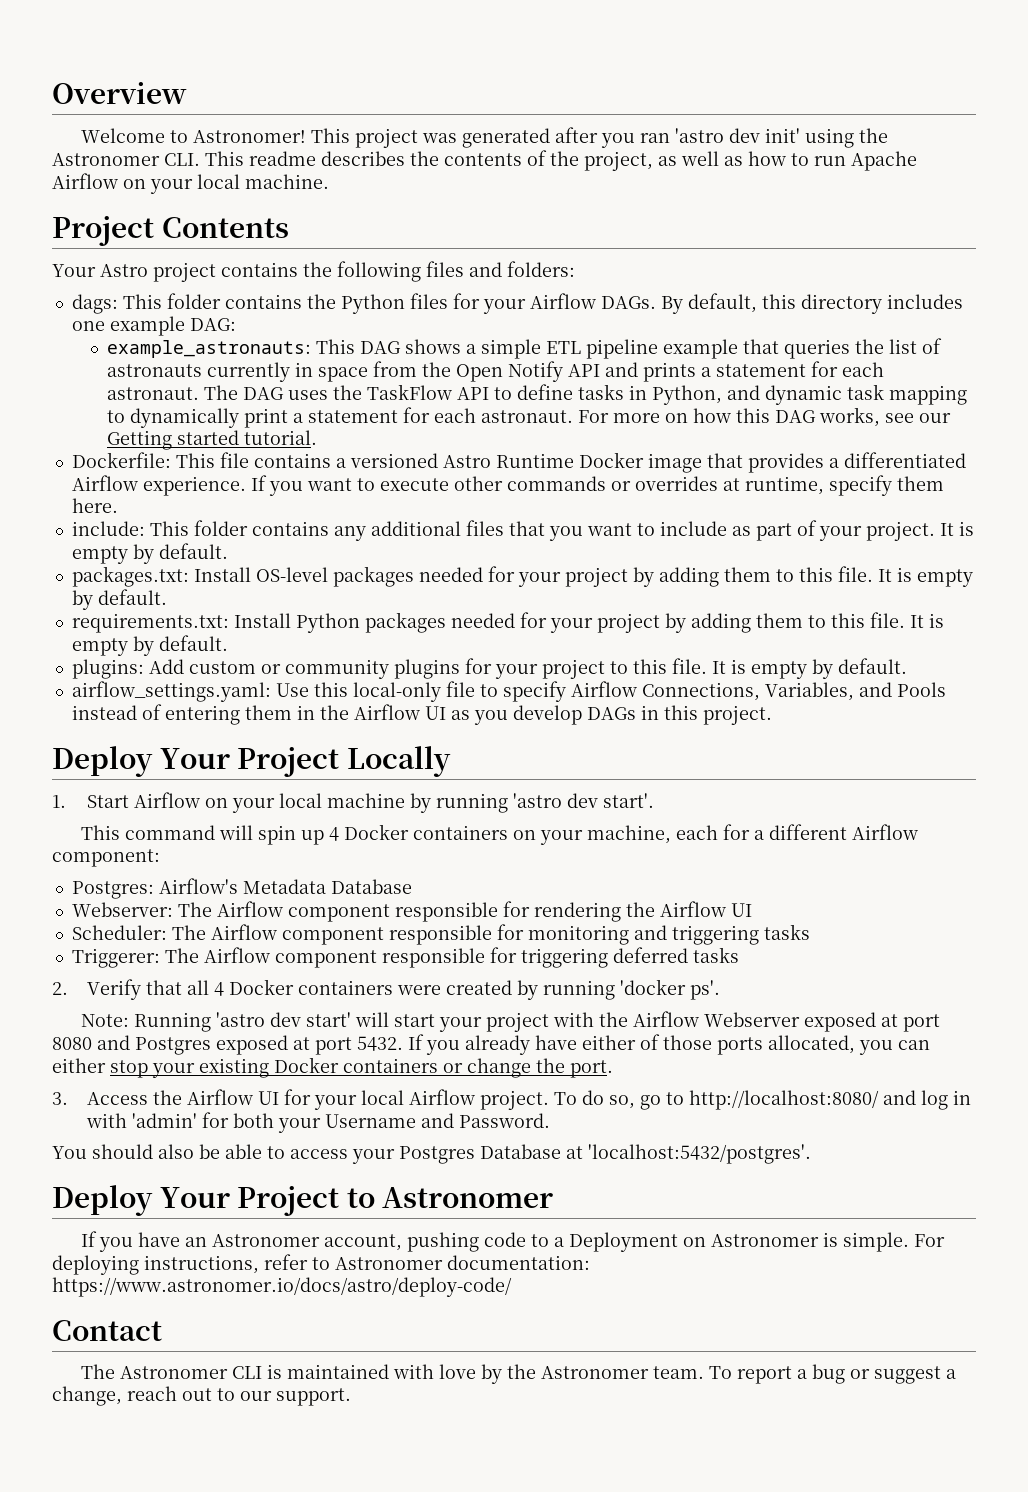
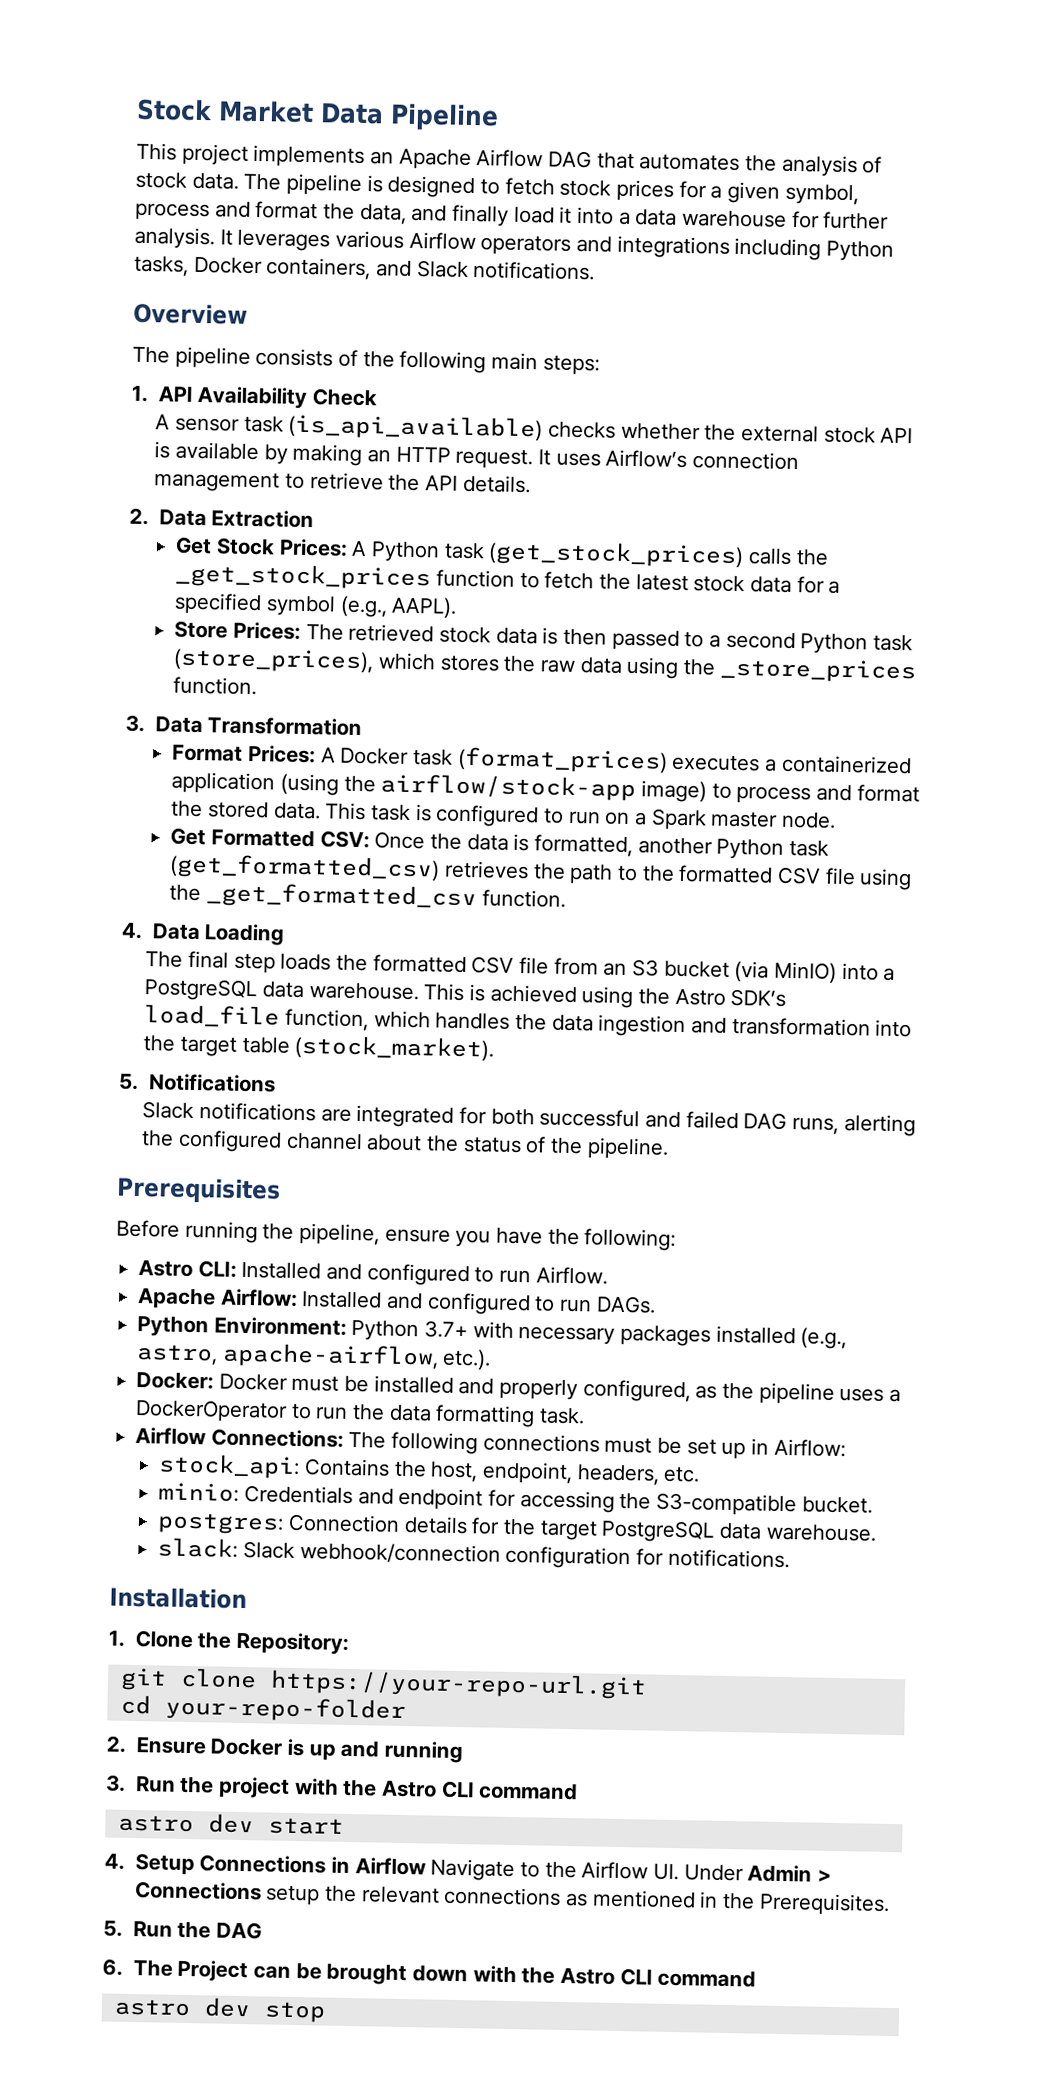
+ Stock Market Data Pipeline
+ This project implements an Apache Airflow DAG that automates the analysis of stock data. The pipeline is designed to fetch stock prices for a given symbol, process and format the data, and finally load it into a data warehouse for further analysis. It leverages various Airflow operators and integrations including Python tasks, Docker containers, and Slack notifications.
  Overview
- Welcome to Astronomer! This project was generated after you ran 'astro dev init' using the Astronomer CLI. This readme describes the contents of the project, as well as how to run Apache Airflow on your local machine.
- Project Contents
- Your Astro project contains the following files and folders:
- dags: This folder contains the Python files for your Airflow DAGs. By default, this directory includes one example DAG:
- example_astronauts: This DAG shows a simple ETL pipeline example that queries the list of astronauts currently in space from the Open Notify API and prints a statement for each astronaut. The DAG uses the TaskFlow API to define tasks in Python, and dynamic task mapping to dynamically print a statement for each astronaut. For more on how this DAG works, see our Getting started tutorial.
- Dockerfile: This file contains a versioned Astro Runtime Docker image that provides a differentiated Airflow experience. If you want to execute other commands or overrides at runtime, specify them here.
- include: This folder contains any additional files that you want to include as part of your project. It is empty by default.
- packages.txt: Install OS-level packages needed for your project by adding them to this file. It is empty by default.
- requirements.txt: Install Python packages needed for your project by adding them to this file. It is empty by default.
- plugins: Add custom or community plugins for your project to this file. It is empty by default.
- airflow_settings.yaml: Use this local-only file to specify Airflow Connections, Variables, and Pools instead of entering them in the Airflow UI as you develop DAGs in this project.
- Deploy Your Project Locally
- 1. Start Airflow on your local machine by running 'astro dev start'.
- This command will spin up 4 Docker containers on your machine, each for a different Airflow component:
- Postgres: Airflow's Metadata Database
- Webserver: The Airflow component responsible for rendering the Airflow UI
- Scheduler: The Airflow component responsible for monitoring and triggering tasks
- Triggerer: The Airflow component responsible for triggering deferred tasks
- 2. Verify that all 4 Docker containers were created by running 'docker ps'.
- Note: Running 'astro dev start' will start your project with the Airflow Webserver exposed at port 8080 and Postgres exposed at port 5432. If you already have either of those ports allocated, you can either stop your existing Docker containers or change the port.
- 3. Access the Airflow UI for your local Airflow project. To do so, go to http://localhost:8080/ and log in with 'admin' for both your Username and Password.
- You should also be able to access your Postgres Database at 'localhost:5432/postgres'.
- Deploy Your Project to Astronomer
- If you have an Astronomer account, pushing code to a Deployment on Astronomer is simple. For deploying instructions, refer to Astronomer documentation: https://www.astronomer.io/docs/astro/deploy-code/
- Contact
- The Astronomer CLI is maintained with love by the Astronomer team. To report a bug or suggest a change, reach out to our support.
+ The pipeline consists of the following main steps:
+ 1. API Availability Check
+ A sensor task (is_api_available) checks whether the external stock API is available by making an HTTP request. It uses Airflow’s connection management to retrieve the API details.
+ 2. Data Extraction
+ Get Stock Prices: A Python task (get_stock_prices) calls the _get_stock_prices function to fetch the latest stock data for a specified symbol (e.g., AAPL).
+ Store Prices: The retrieved stock data is then passed to a second Python task (store_prices), which stores the raw data using the _store_prices function.
+ 3. Data Transformation
+ Format Prices: A Docker task (format_prices) executes a containerized application (using the airflow/stock-app image) to process and format the stored data. This task is configured to run on a Spark master node.
+ Get Formatted CSV: Once the data is formatted, another Python task (get_formatted_csv) retrieves the path to the formatted CSV file using the _get_formatted_csv function.
+ 4. Data Loading
+ The final step loads the formatted CSV file from an S3 bucket (via MinIO) into a PostgreSQL data warehouse. This is achieved using the Astro SDK’s load_file function, which handles the data ingestion and transformation into the target table (stock_market).
+ 5. Notifications
+ Slack notifications are integrated for both successful and failed DAG runs, alerting the configured channel about the status of the pipeline.
+ Prerequisites
+ Before running the pipeline, ensure you have the following:
+ Astro CLI: Installed and configured to run Airflow.
+ Apache Airflow: Installed and configured to run DAGs.
+ Python Environment: Python 3.7+ with necessary packages installed (e.g., astro, apache-airflow, etc.).
+ Docker: Docker must be installed and properly configured, as the pipeline uses a DockerOperator to run the data formatting task.
+ Airflow Connections: The following connections must be set up in Airflow:
+ stock_api: Contains the host, endpoint, headers, etc.
+ minio: Credentials and endpoint for accessing the S3-compatible bucket.
+ postgres: Connection details for the target PostgreSQL data warehouse.
+ slack: Slack webhook/connection configuration for notifications.
+ Installation
+ 1. Clone the Repository:
+ git clone https://your-repo-url.git
+ cd your-repo-folder
+ 2. Ensure Docker is up and running
+ 3. Run the project with the Astro CLI command
+ astro dev start
+ 4. Setup Connections in Airflow Navigate to the Airflow UI. Under Admin > Connections setup the relevant connections as mentioned in the Prerequisites.
+ 5. Run the DAG
+ 6. The Project can be brought down with the Astro CLI command
+ astro dev stop

